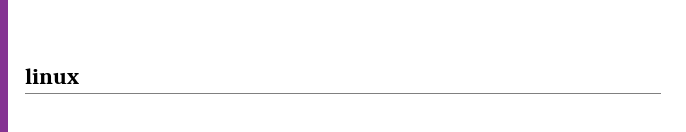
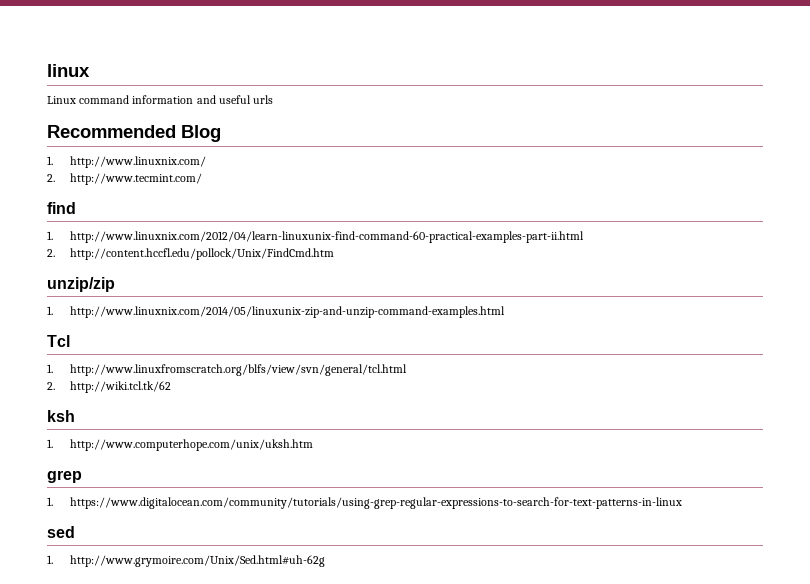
+ Linux command information and useful urls
+ Recommended Blog
+ 1. http://www.linuxnix.com/
+ 2. http://www.tecmint.com/
+ find
+ 1. http://www.linuxnix.com/2012/04/learn-linuxunix-find-command-60-practical-examples-part-ii.html
+ 2. http://content.hccfl.edu/pollock/Unix/FindCmd.htm
+ unzip/zip
+ 1. http://www.linuxnix.com/2014/05/linuxunix-zip-and-unzip-command-examples.html
+ Tcl
+ 1. http://www.linuxfromscratch.org/blfs/view/svn/general/tcl.html
+ 2. http://wiki.tcl.tk/62
+ ksh
+ 1. http://www.computerhope.com/unix/uksh.htm
+ grep
+ 1. https://www.digitalocean.com/community/tutorials/using-grep-regular-expressions-to-search-for-text-patterns-in-linux
+ sed
+ 1. http://www.grymoire.com/Unix/Sed.html#uh-62g

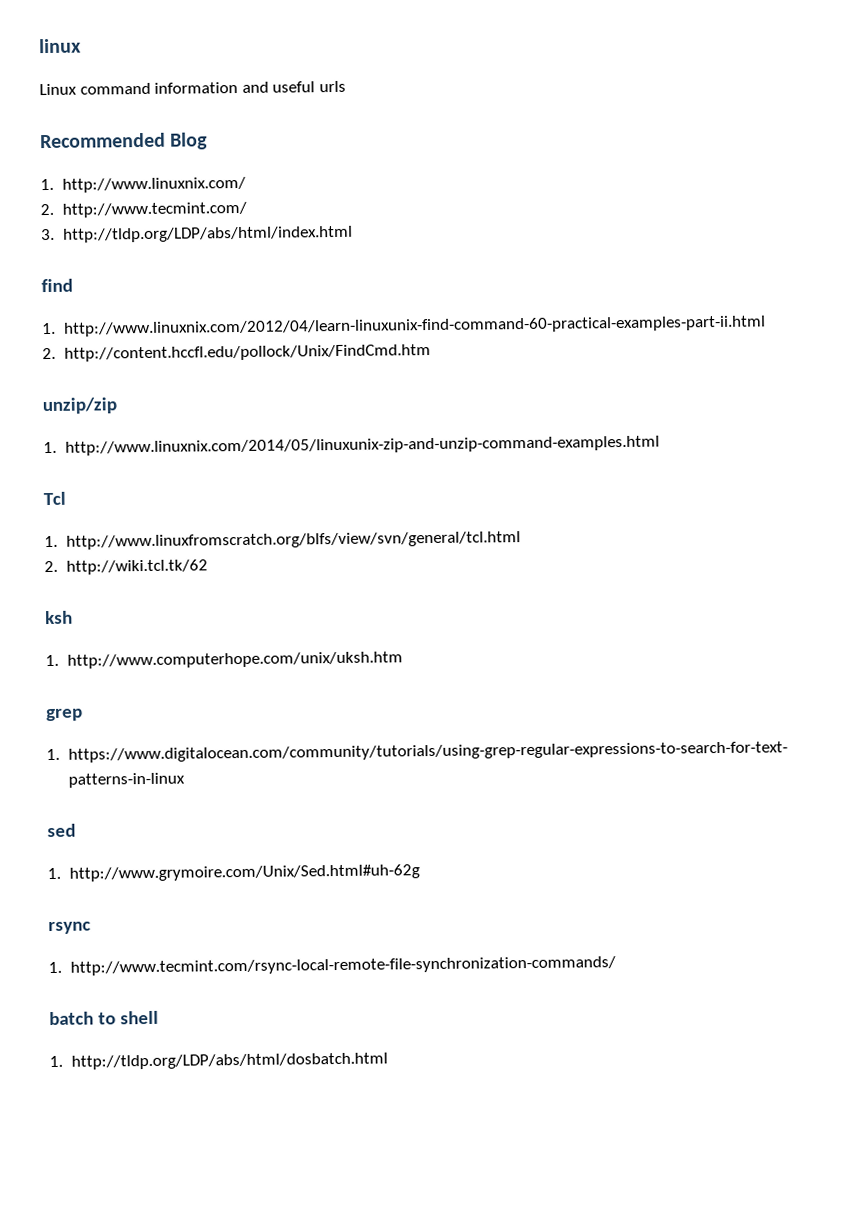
+ 3. http://tldp.org/LDP/abs/html/index.html
+ rsync
+ 1. http://www.tecmint.com/rsync-local-remote-file-synchronization-commands/
+ batch to shell
+ 1. http://tldp.org/LDP/abs/html/dosbatch.html

